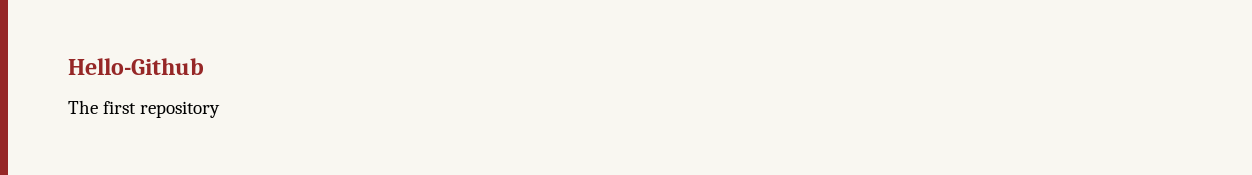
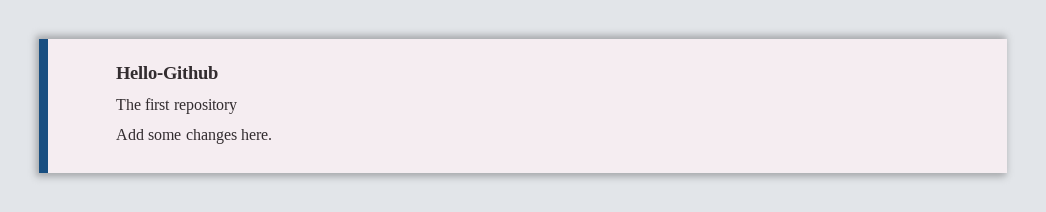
+ Add some changes here.

